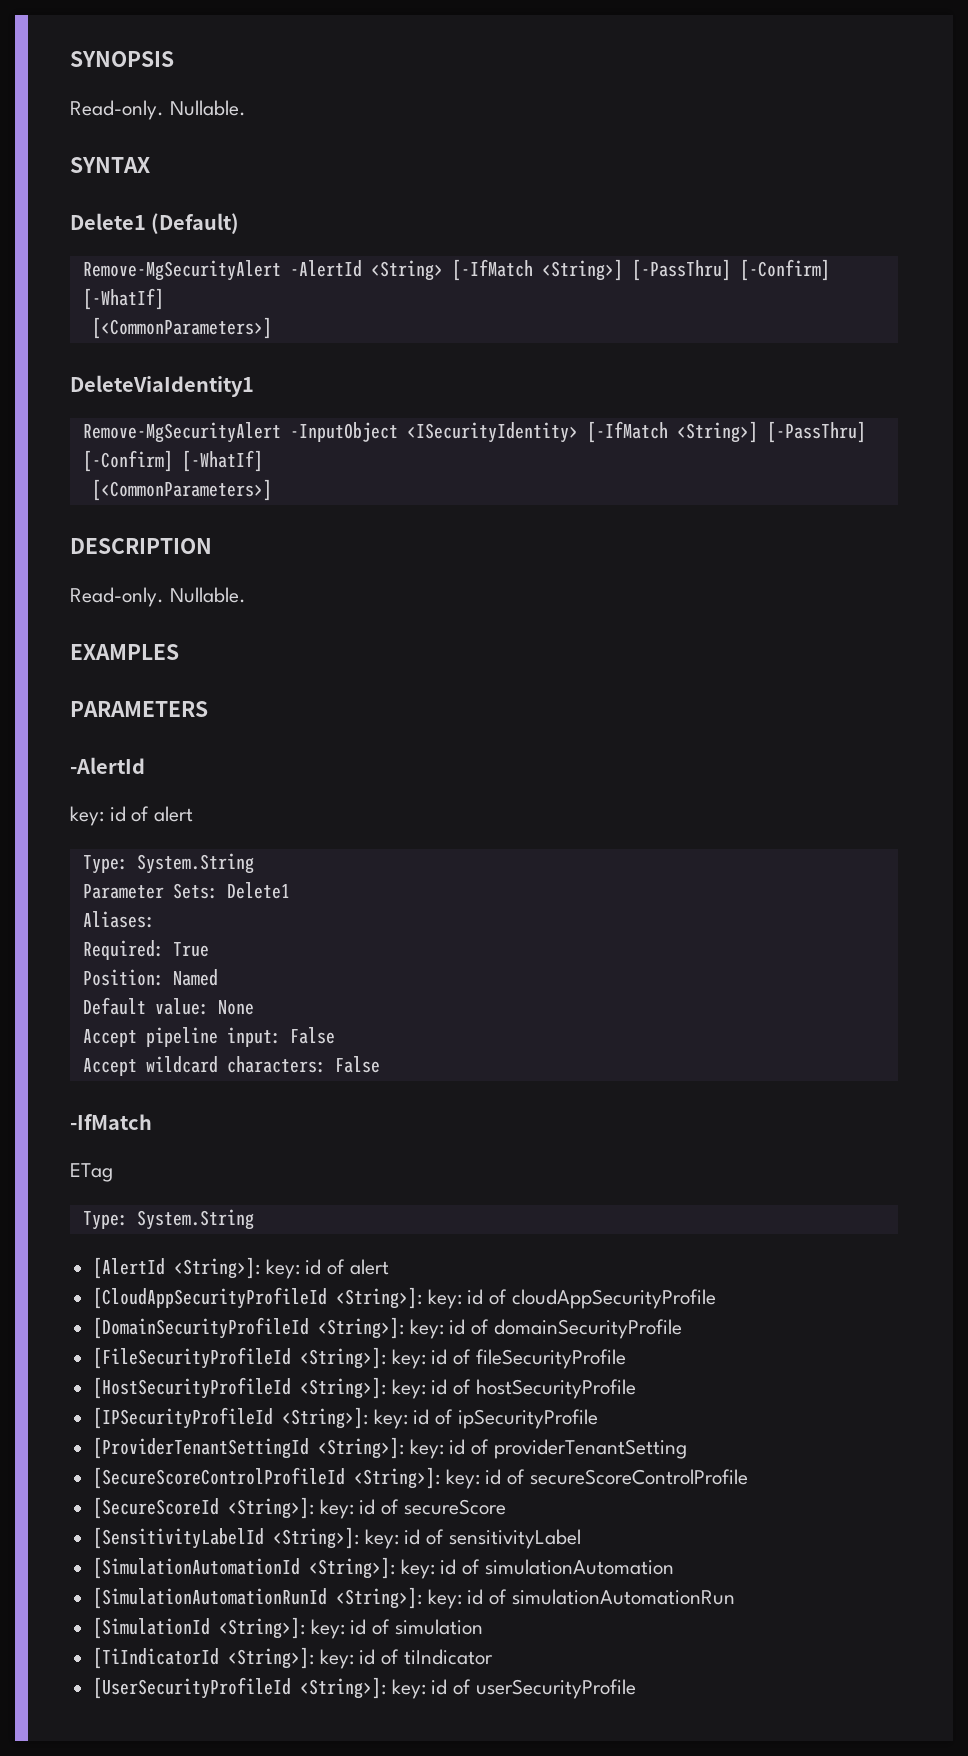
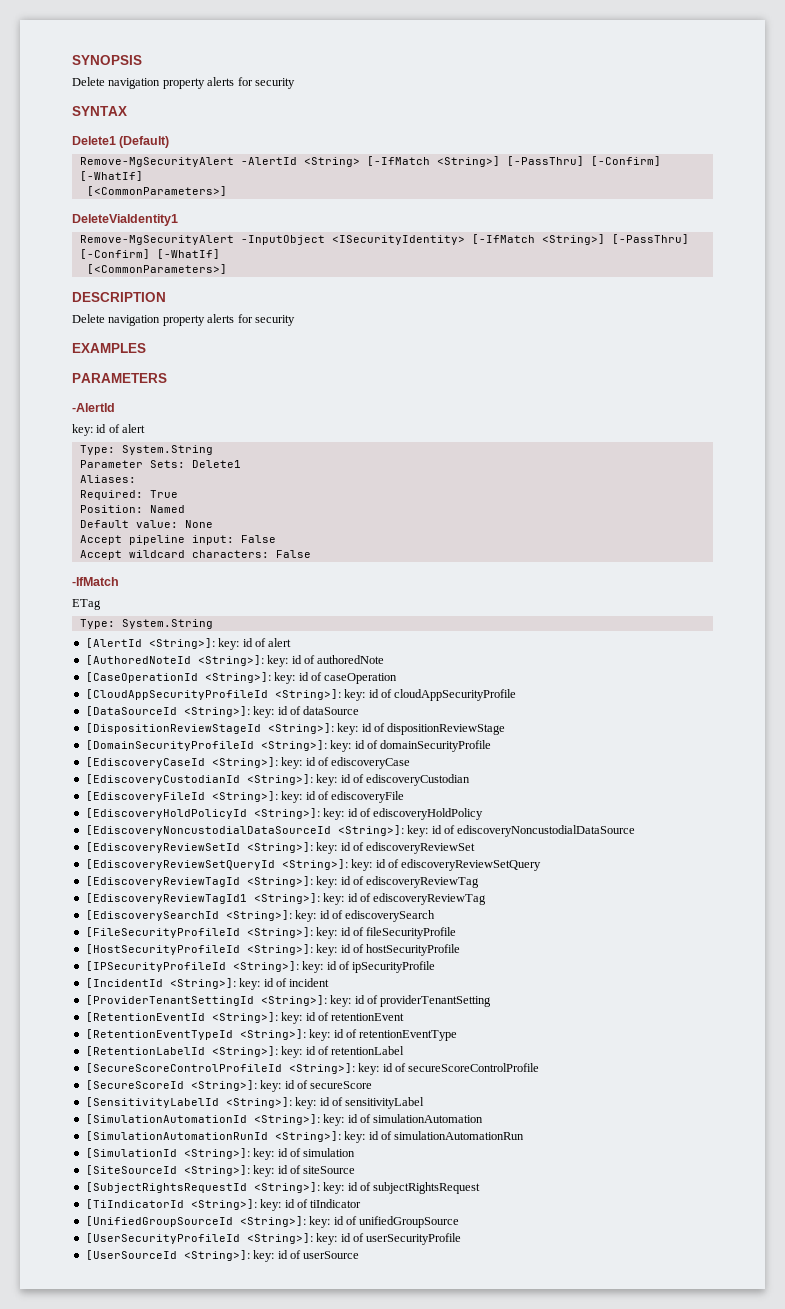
  SYNOPSIS
- Read-only. Nullable.
+ Delete navigation property alerts for security
  DESCRIPTION
- Read-only. Nullable.
+ Delete navigation property alerts for security
+ [AuthoredNoteId <String>]: key: id of authoredNote
+ [CaseOperationId <String>]: key: id of caseOperation
+ [DataSourceId <String>]: key: id of dataSource
+ [DispositionReviewStageId <String>]: key: id of dispositionReviewStage
+ [EdiscoveryCaseId <String>]: key: id of ediscoveryCase
+ [EdiscoveryCustodianId <String>]: key: id of ediscoveryCustodian
+ [EdiscoveryFileId <String>]: key: id of ediscoveryFile
+ [EdiscoveryHoldPolicyId <String>]: key: id of ediscoveryHoldPolicy
+ [EdiscoveryNoncustodialDataSourceId <String>]: key: id of ediscoveryNoncustodialDataSource
+ [EdiscoveryReviewSetId <String>]: key: id of ediscoveryReviewSet
+ [EdiscoveryReviewSetQueryId <String>]: key: id of ediscoveryReviewSetQuery
+ [EdiscoveryReviewTagId <String>]: key: id of ediscoveryReviewTag
+ [EdiscoveryReviewTagId1 <String>]: key: id of ediscoveryReviewTag
+ [EdiscoverySearchId <String>]: key: id of ediscoverySearch
+ [IncidentId <String>]: key: id of incident
+ [RetentionEventId <String>]: key: id of retentionEvent
+ [RetentionEventTypeId <String>]: key: id of retentionEventType
+ [RetentionLabelId <String>]: key: id of retentionLabel
+ [SiteSourceId <String>]: key: id of siteSource
+ [SubjectRightsRequestId <String>]: key: id of subjectRightsRequest
+ [UnifiedGroupSourceId <String>]: key: id of unifiedGroupSource
+ [UserSourceId <String>]: key: id of userSource

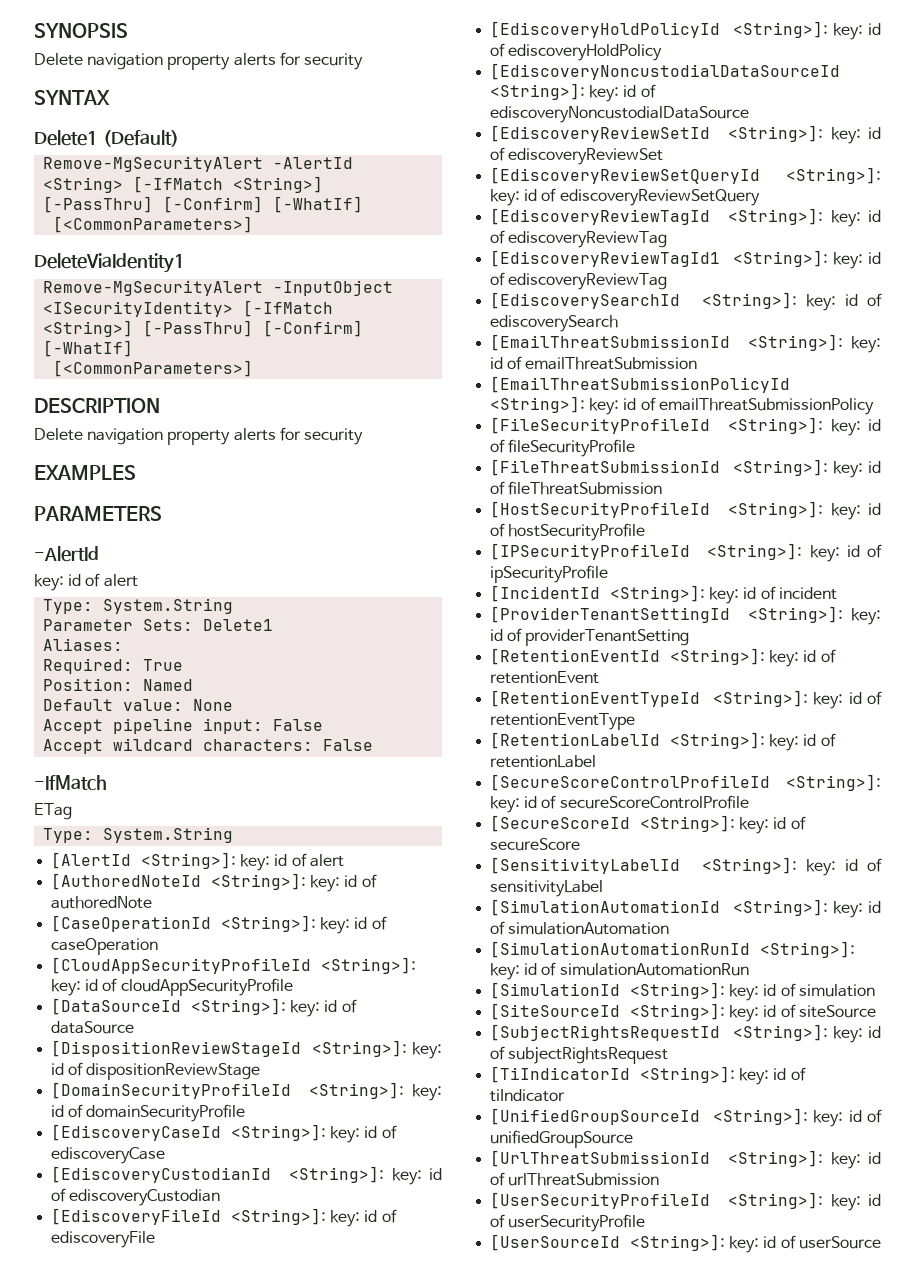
+ [EmailThreatSubmissionId <String>]: key: id of emailThreatSubmission
+ [EmailThreatSubmissionPolicyId <String>]: key: id of emailThreatSubmissionPolicy
+ [FileThreatSubmissionId <String>]: key: id of fileThreatSubmission
+ [UrlThreatSubmissionId <String>]: key: id of urlThreatSubmission

